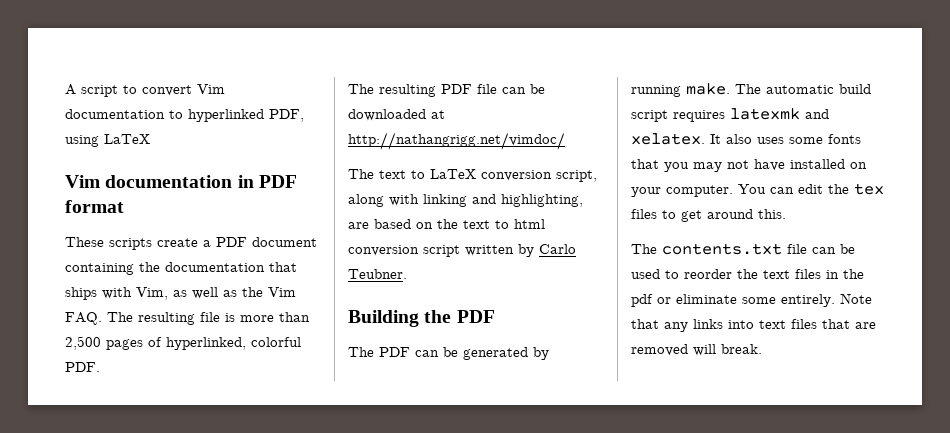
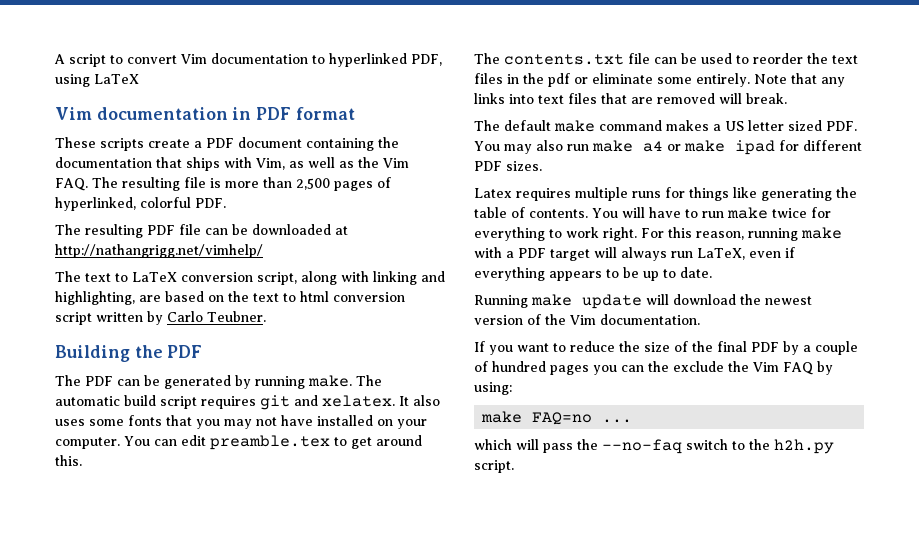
- The resulting PDF file can be downloaded at http://nathangrigg.net/vimdoc/
+ The resulting PDF file can be downloaded at http://nathangrigg.net/vimhelp/
- The automatic build script requires latexmk and xelatex.
+ The automatic build script requires git and xelatex.
- You can edit the tex files to get around this.
+ You can edit preamble.tex to get around this.
+ The default make command makes a US letter sized PDF. You may also run make a4 or make ipad for different PDF sizes.
+ Latex requires multiple runs for things like generating the table of contents. You will have to run make twice for everything to work right. For this reason, running make with a PDF target will always run LaTeX, even if everything appears to be up to date.
+ Running make update will download the newest version of the Vim documentation.
+ If you want to reduce the size of the final PDF by a couple of hundred pages you can the exclude the Vim FAQ by using:
+ make FAQ=no ...
+ which will pass the --no-faq switch to the h2h.py script.

